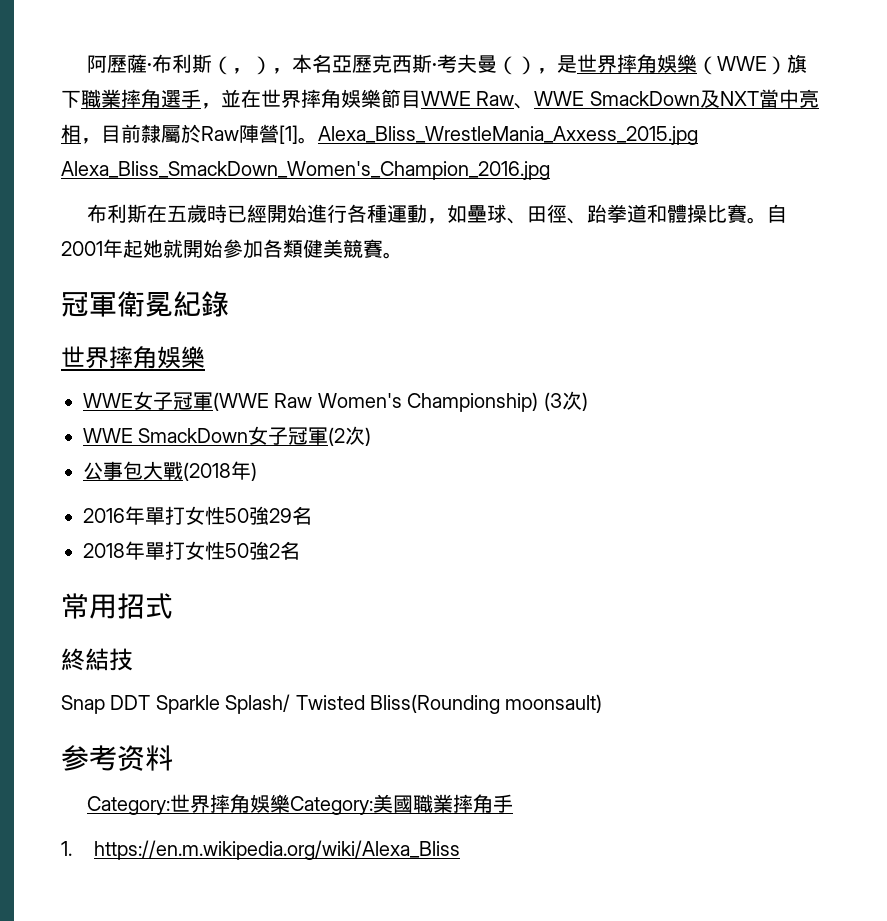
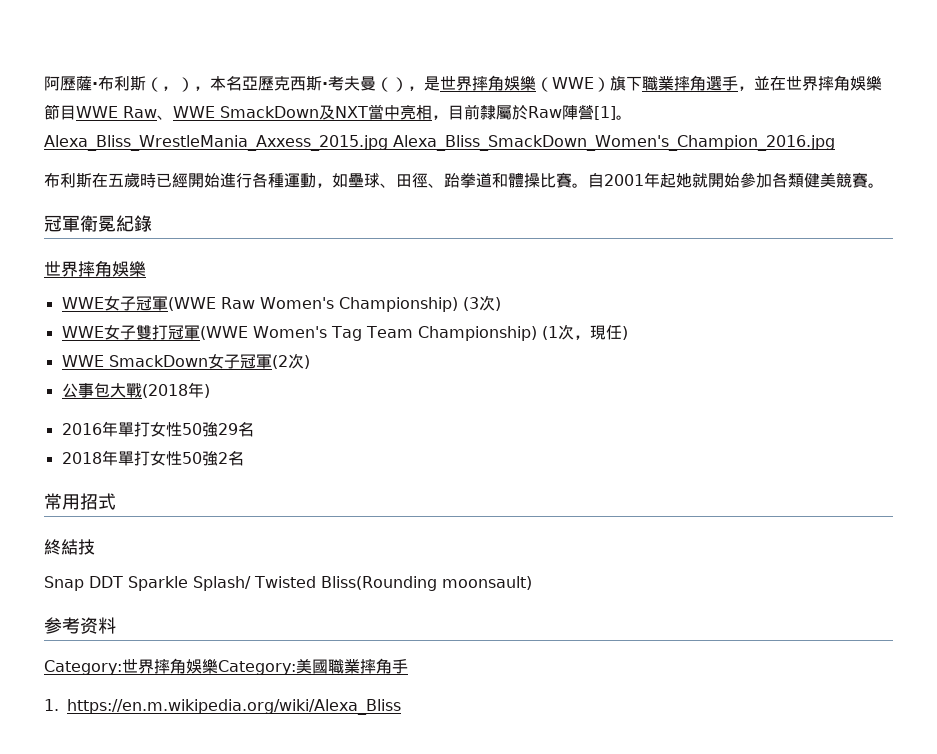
+ WWE女子雙打冠軍(WWE Women's Tag Team Championship) (1次，現任)

